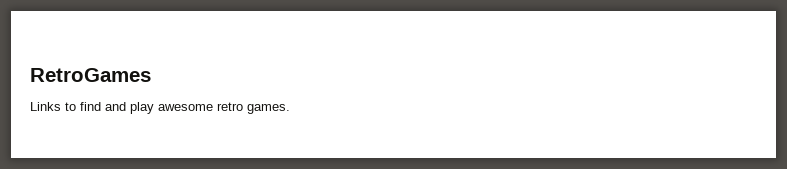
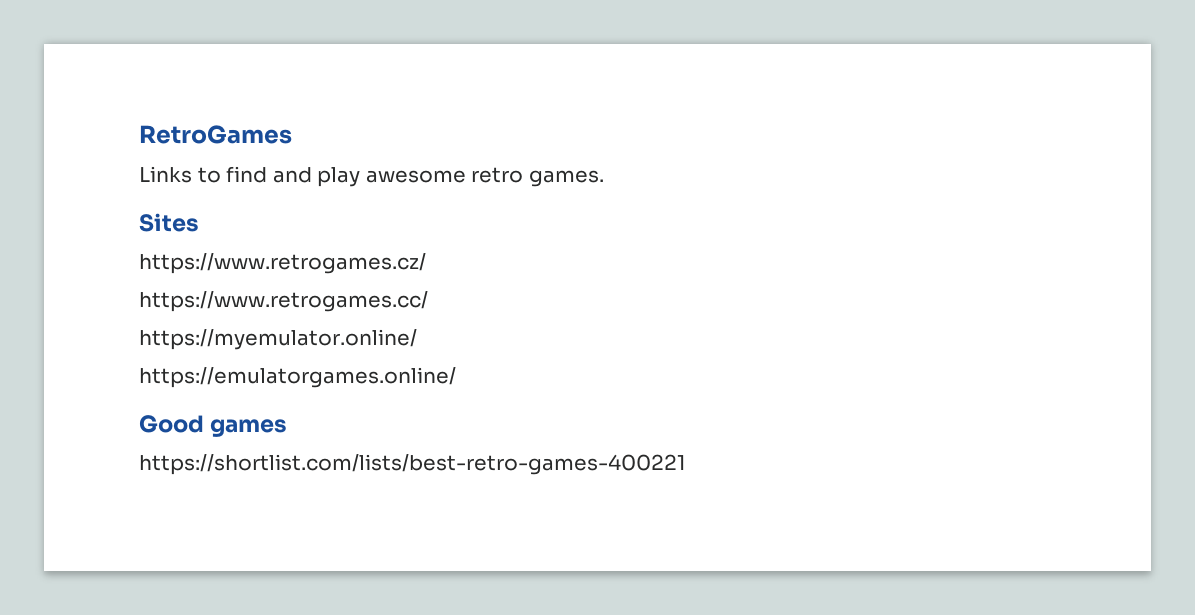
+ Sites
+ https://www.retrogames.cz/
+ https://www.retrogames.cc/
+ https://myemulator.online/
+ https://emulatorgames.online/
+ Good games
+ https://shortlist.com/lists/best-retro-games-400221

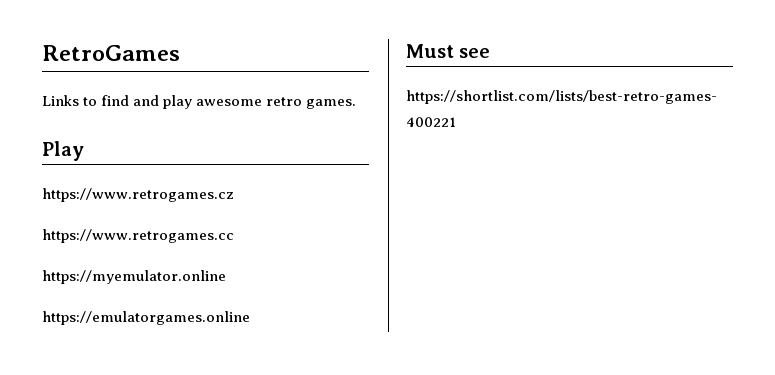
- Sites
- https://www.retrogames.cz/
- https://www.retrogames.cc/
- https://myemulator.online/
- https://emulatorgames.online/
- Good games
+ Play
+ https://www.retrogames.cz
+ https://www.retrogames.cc
+ https://myemulator.online
+ https://emulatorgames.online
+ Must see

